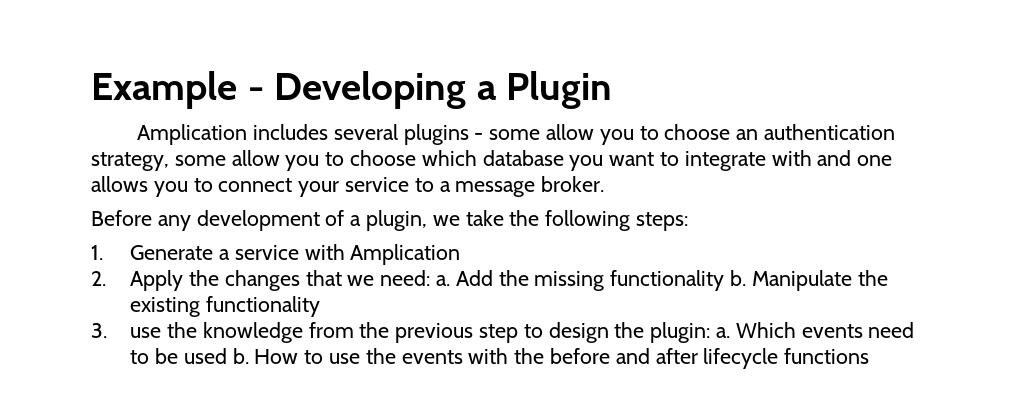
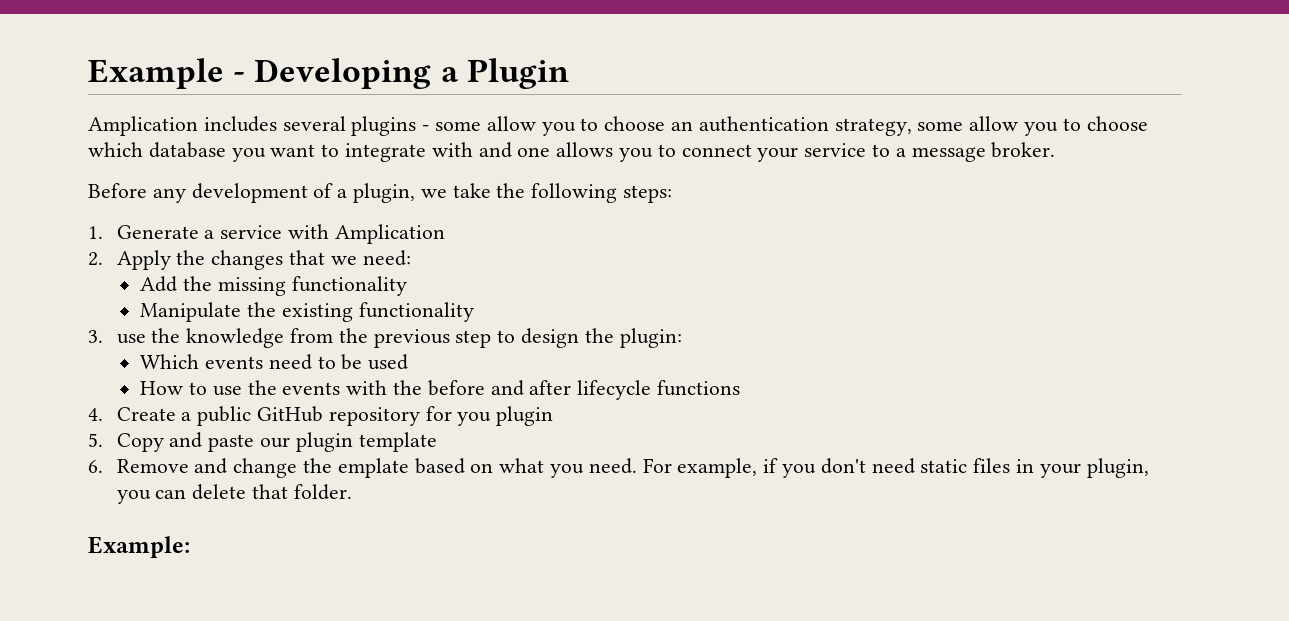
- 2. Apply the changes that we need: a. Add the missing functionality b. Manipulate the existing functionality
+ 2. Apply the changes that we need:
+ Add the missing functionality
+ Manipulate the existing functionality
- 3. use the knowledge from the previous step to design the plugin: a. Which events need to be used b. How to use the events with the before and after lifecycle functions
+ 3. use the knowledge from the previous step to design the plugin:
+ Which events need to be used
+ How to use the events with the before and after lifecycle functions
+ 4. Create a public GitHub repository for you plugin
+ 5. Copy and paste our plugin template
+ 6. Remove and change the emplate based on what you need. For example, if you don't need static files in your plugin, you can delete that folder.
+ Example:

